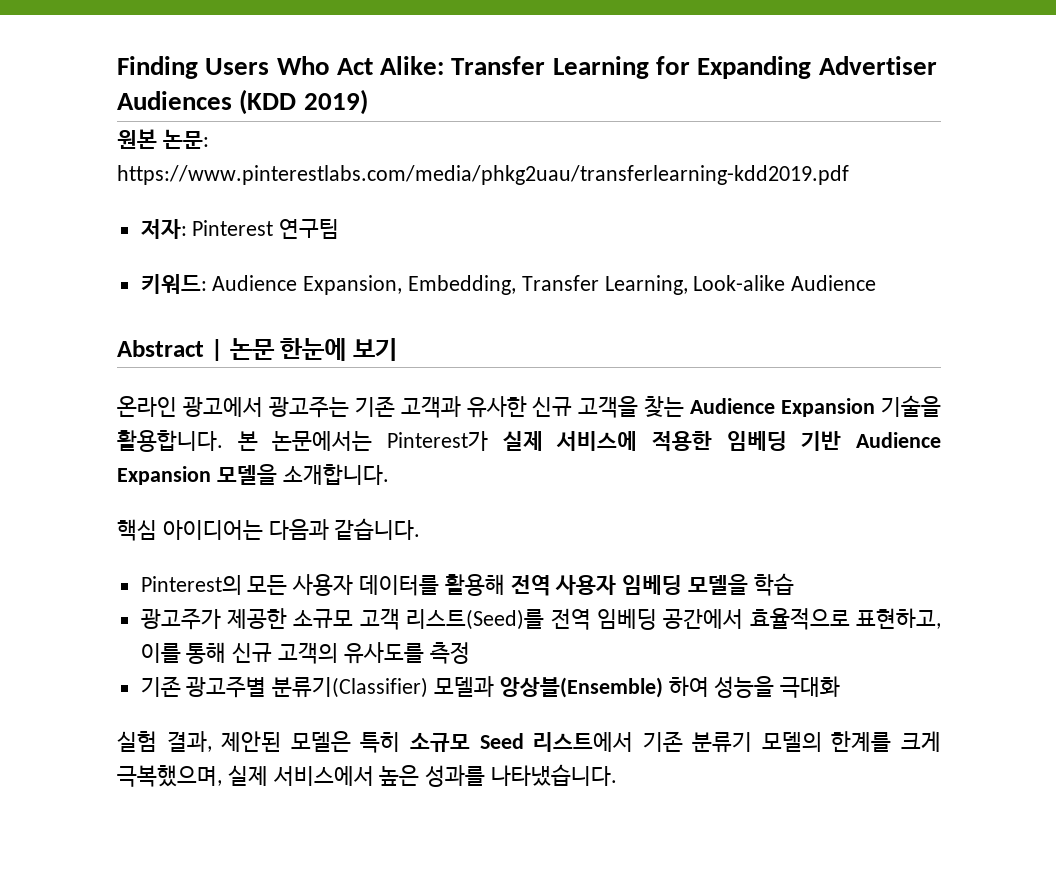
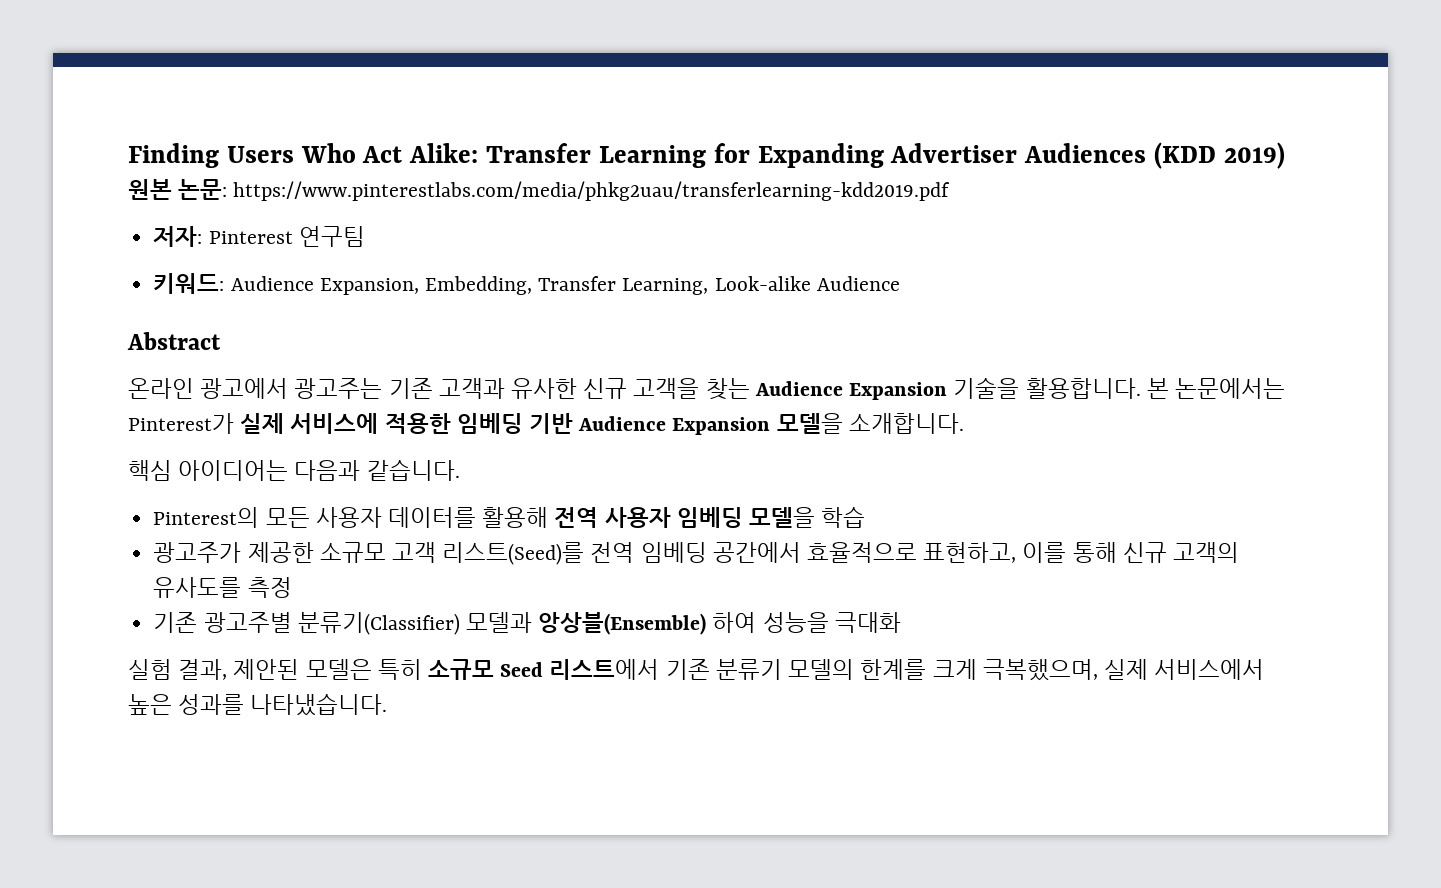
- Abstract | 논문 한눈에 보기
+ Abstract

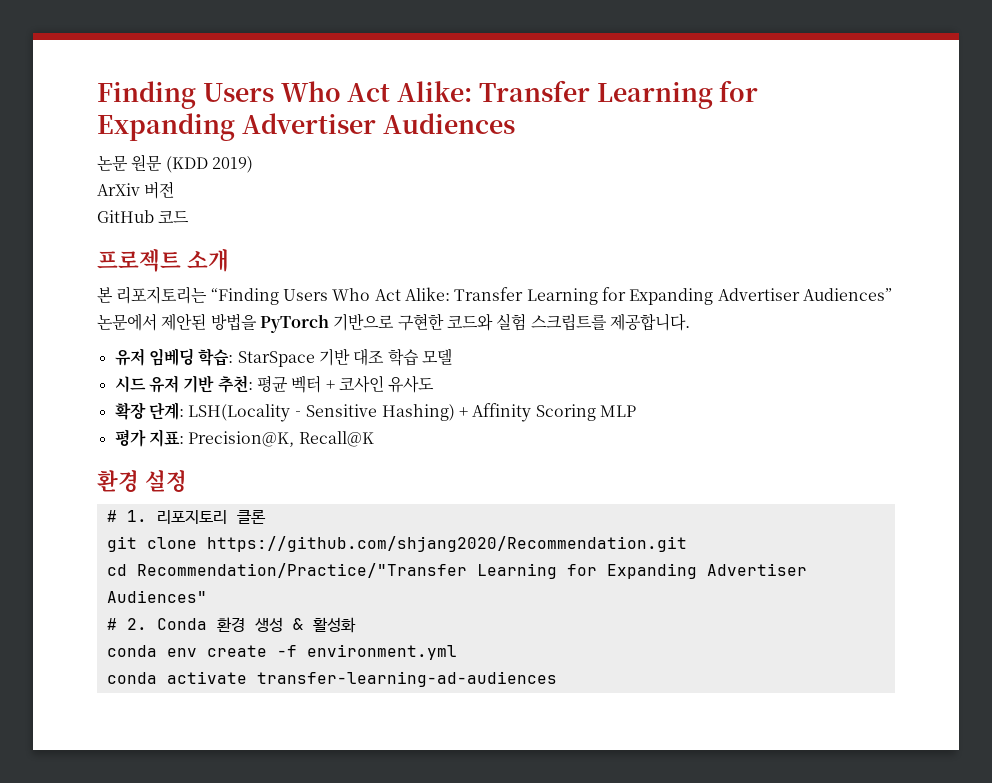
- Finding Users Who Act Alike: Transfer Learning for Expanding Advertiser Audiences (KDD 2019)
+ Finding Users Who Act Alike: Transfer Learning for Expanding Advertiser Audiences
+ 논문 원문 (KDD 2019)
- 원본 논문: https://www.pinterestlabs.com/media/phkg2uau/transferlearning-kdd2019.pdf
- 저자: Pinterest 연구팀
- 키워드: Audience Expansion, Embedding, Transfer Learning, Look-alike Audience
- Abstract
- 온라인 광고에서 광고주는 기존 고객과 유사한 신규 고객을 찾는 Audience Expansion 기술을 활용합니다. 본 논문에서는 Pinterest가 실제 서비스에 적용한 임베딩 기반 Audience Expansion 모델을 소개합니다.
- 핵심 아이디어는 다음과 같습니다.
- Pinterest의 모든 사용자 데이터를 활용해 전역 사용자 임베딩 모델을 학습
- 광고주가 제공한 소규모 고객 리스트(Seed)를 전역 임베딩 공간에서 효율적으로 표현하고, 이를 통해 신규 고객의 유사도를 측정
- 기존 광고주별 분류기(Classifier) 모델과 앙상블(Ensemble) 하여 성능을 극대화
- 실험 결과, 제안된 모델은 특히 소규모 Seed 리스트에서 기존 분류기 모델의 한계를 크게 극복했으며, 실제 서비스에서 높은 성과를 나타냈습니다.
+ ArXiv 버전
+ GitHub 코드
+ 프로젝트 소개
+ 본 리포지토리는 “Finding Users Who Act Alike: Transfer Learning for Expanding Advertiser Audiences” 논문에서 제안된 방법을 PyTorch 기반으로 구현한 코드와 실험 스크립트를 제공합니다.
+ 유저 임베딩 학습: StarSpace 기반 대조 학습 모델
+ 시드 유저 기반 추천: 평균 벡터 + 코사인 유사도
+ 확장 단계: LSH(Locality‐Sensitive Hashing) + Affinity Scoring MLP
+ 평가 지표: Precision@K, Recall@K
+ 환경 설정
+ # 1. 리포지토리 클론
+ git clone https://github.com/shjang2020/Recommendation.git
+ cd Recommendation/Practice/"Transfer Learning for Expanding Advertiser Audiences"
+ # 2. Conda 환경 생성 & 활성화
+ conda env create -f environment.yml
+ conda activate transfer-learning-ad-audiences

